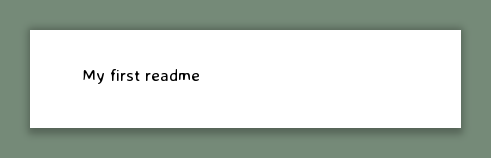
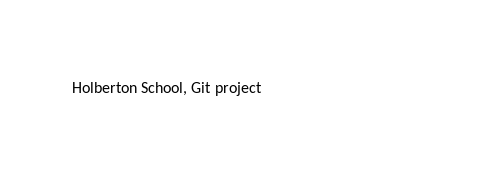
- My first readme
+ Holberton School, Git project

